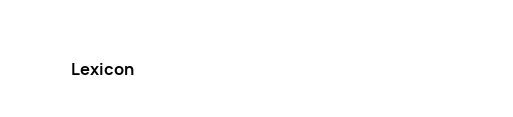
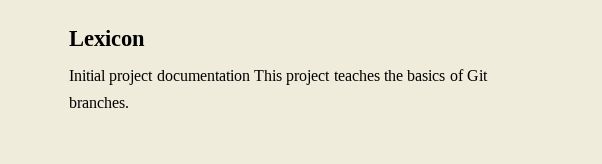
+ Initial project documentation This project teaches the basics of Git branches.

